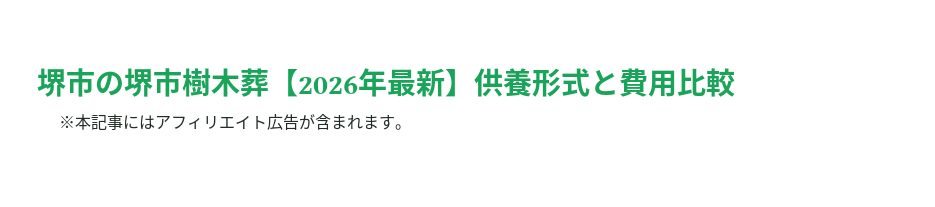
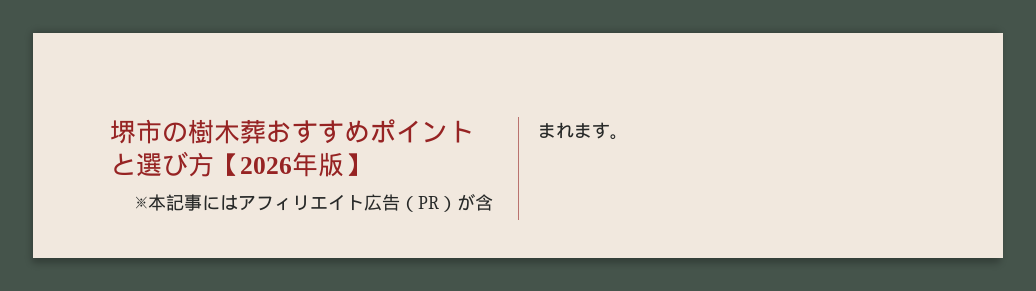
- 堺市の堺市樹木葬【2026年最新】供養形式と費用比較
+ 堺市の樹木葬おすすめポイントと選び方【2026年版】
- ※本記事にはアフィリエイト広告が含まれます。
+ ※本記事にはアフィリエイト広告（PR）が含まれます。

